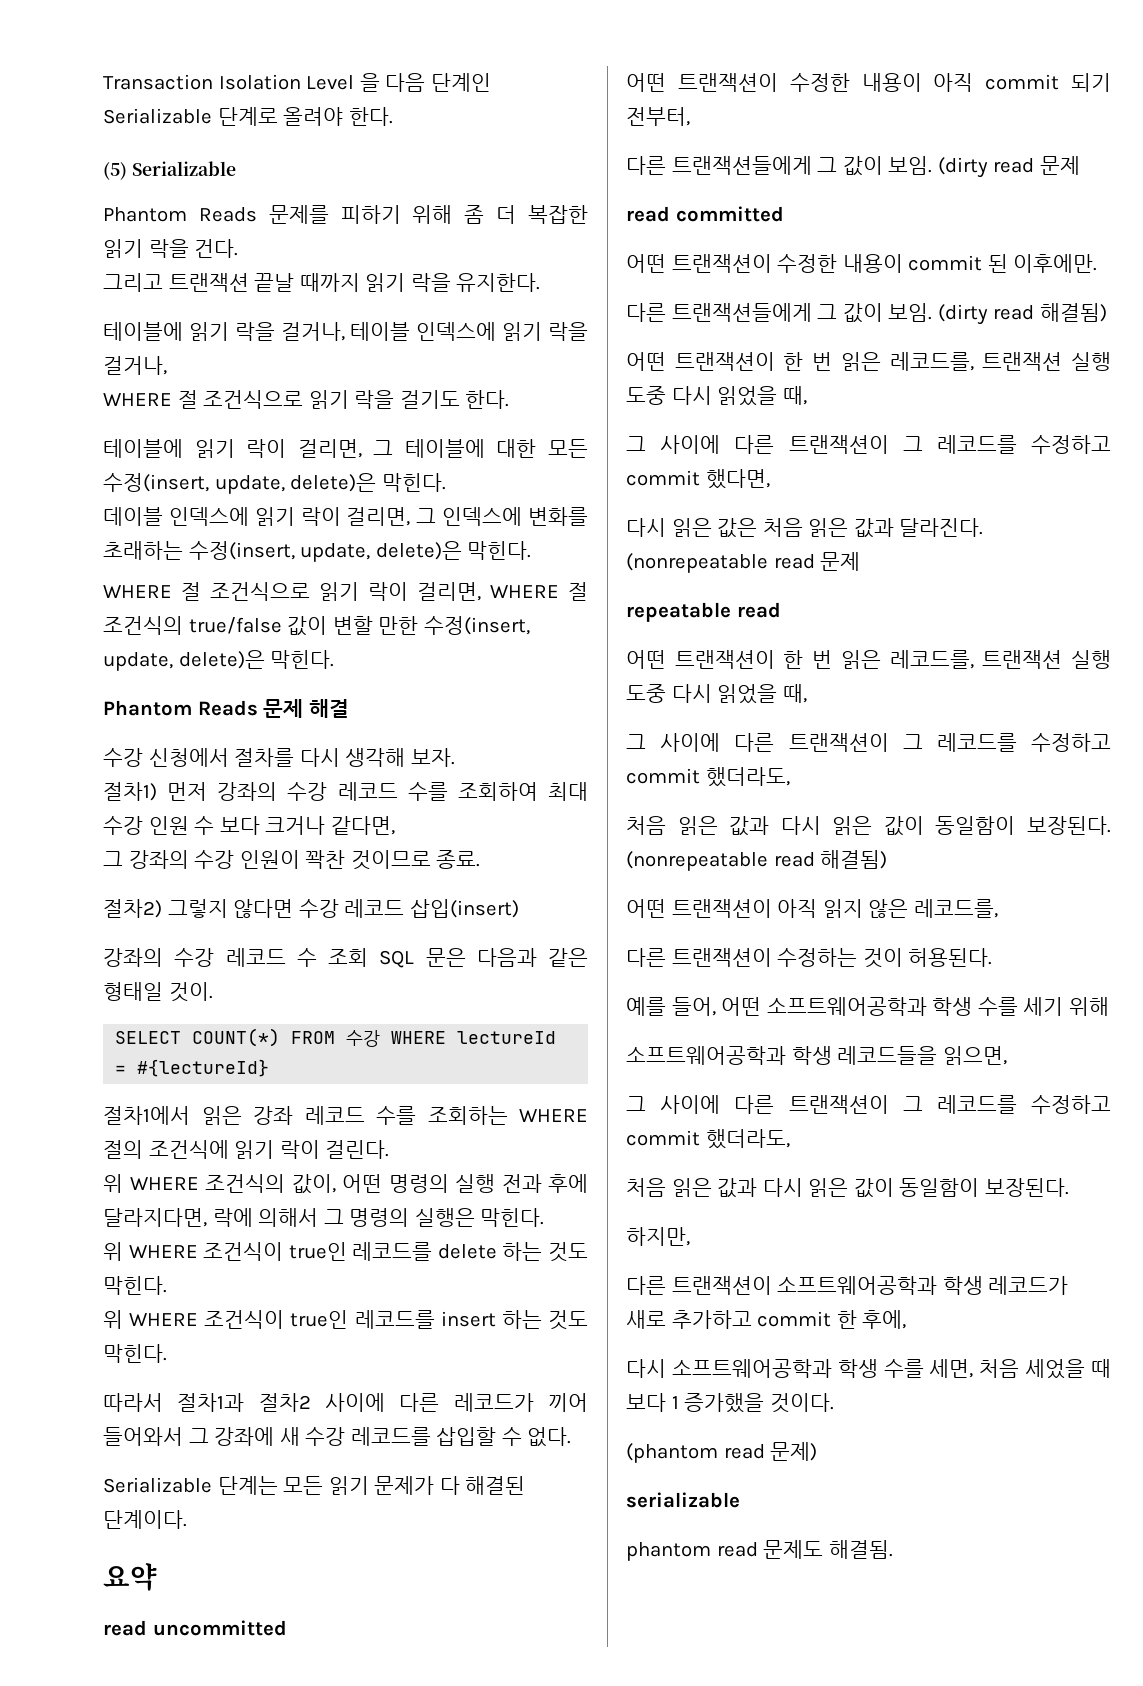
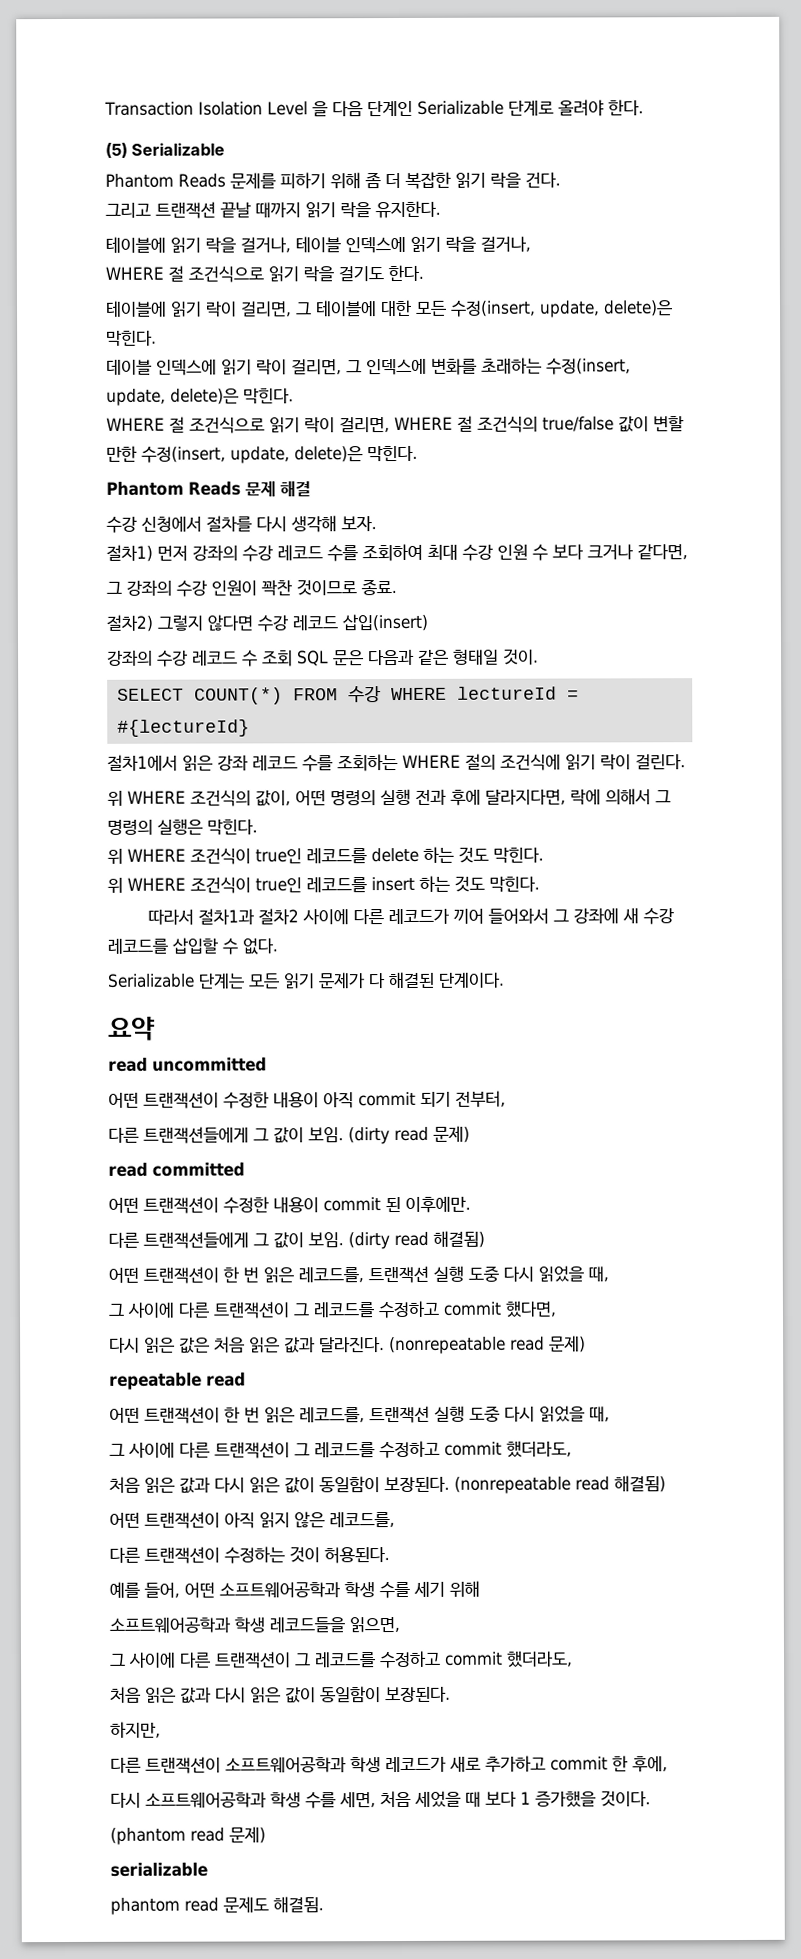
- (dirty read 문제
+ (dirty read 문제)
- (nonrepeatable read 문제
+ (nonrepeatable read 문제)

